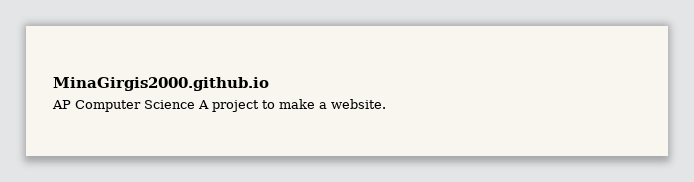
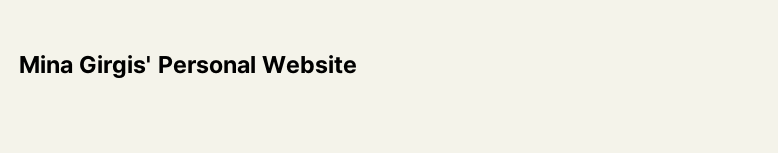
- MinaGirgis2000.github.io
- AP Computer Science A project to make a website.
+ Mina Girgis' Personal Website

